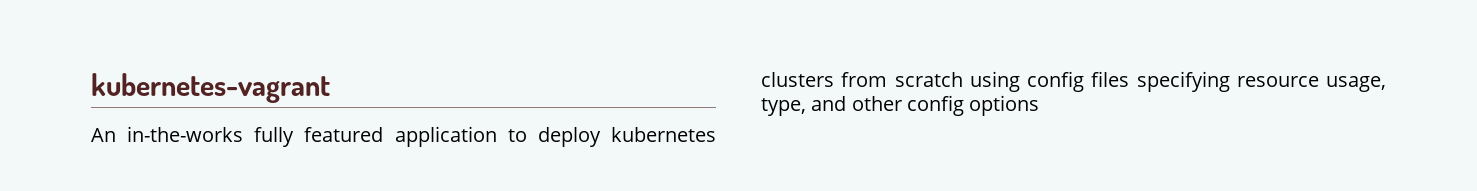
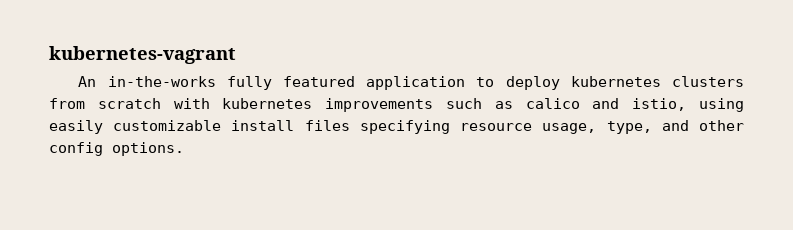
- An in-the-works fully featured application to deploy kubernetes clusters from scratch using config files specifying resource usage, type, and other config options
+ An in-the-works fully featured application to deploy kubernetes clusters from scratch with kubernetes improvements such as calico and istio, using easily customizable install files specifying resource usage, type, and other config options.

